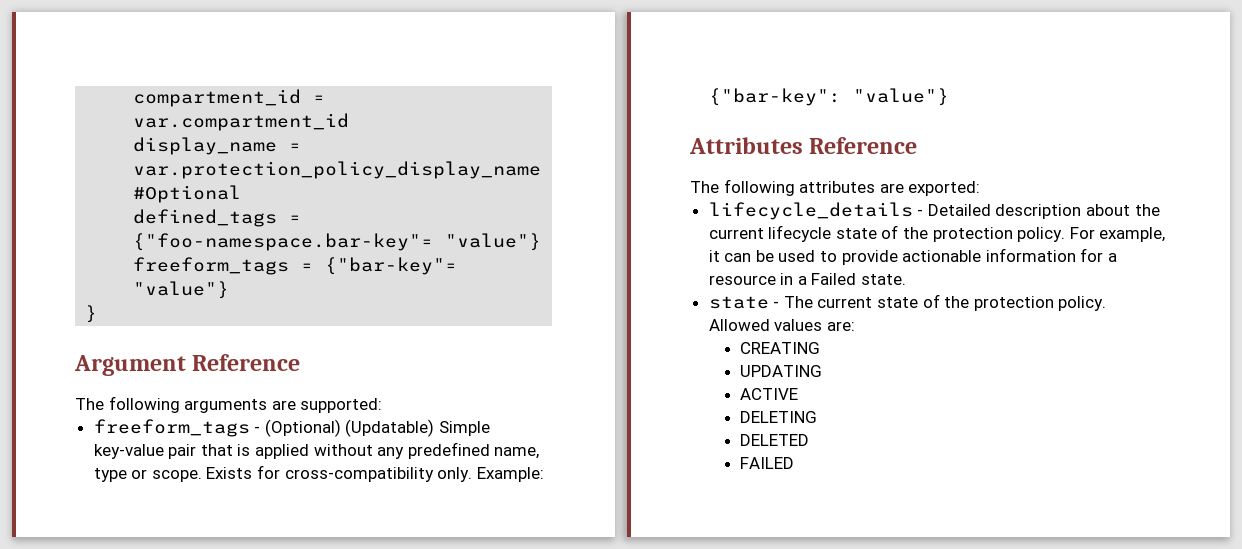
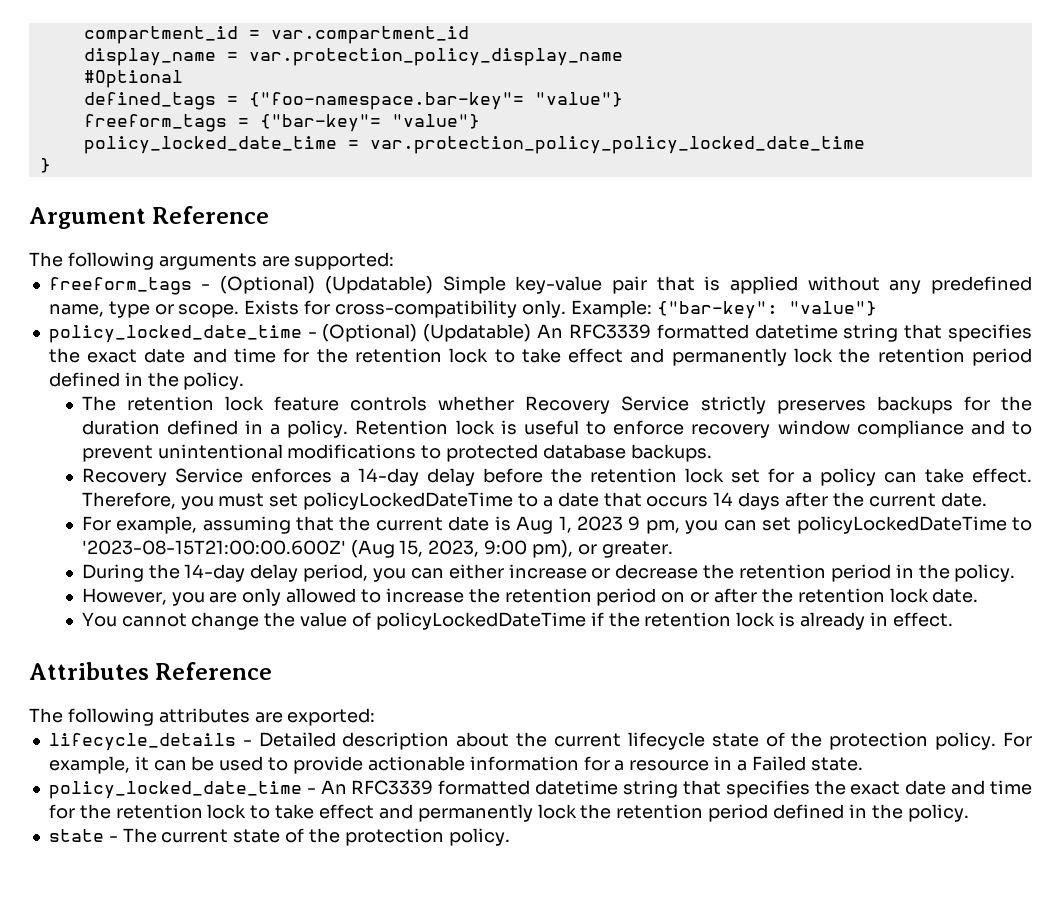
+ policy_locked_date_time = var.protection_policy_policy_locked_date_time
+ policy_locked_date_time - (Optional) (Updatable) An RFC3339 formatted datetime string that specifies the exact date and time for the retention lock to take effect and permanently lock the retention period defined in the policy.
+ The retention lock feature controls whether Recovery Service strictly preserves backups for the duration defined in a policy. Retention lock is useful to enforce recovery window compliance and to prevent unintentional modifications to protected database backups.
+ Recovery Service enforces a 14-day delay before the retention lock set for a policy can take effect. Therefore, you must set policyLockedDateTime to a date that occurs 14 days after the current date.
+ For example, assuming that the current date is Aug 1, 2023 9 pm, you can set policyLockedDateTime to '2023-08-15T21:00:00.600Z' (Aug 15, 2023, 9:00 pm), or greater.
+ During the 14-day delay period, you can either increase or decrease the retention period in the policy.
+ However, you are only allowed to increase the retention period on or after the retention lock date.
+ You cannot change the value of policyLockedDateTime if the retention lock is already in effect.
+ policy_locked_date_time - An RFC3339 formatted datetime string that specifies the exact date and time for the retention lock to take effect and permanently lock the retention period defined in the policy.
- Allowed values are:
- CREATING
- UPDATING
- ACTIVE
- DELETING
- DELETED
- FAILED

